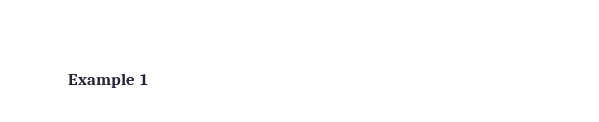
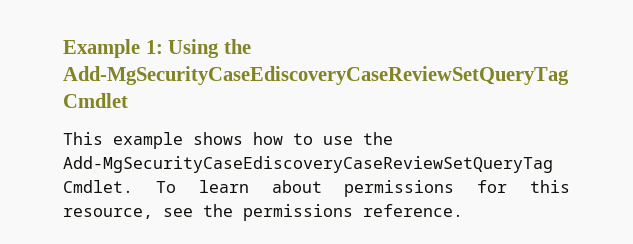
- Example 1
+ Example 1: Using the Add-MgSecurityCaseEdiscoveryCaseReviewSetQueryTag Cmdlet
+ This example shows how to use the Add-MgSecurityCaseEdiscoveryCaseReviewSetQueryTag Cmdlet. To learn about permissions for this resource, see the permissions reference.

